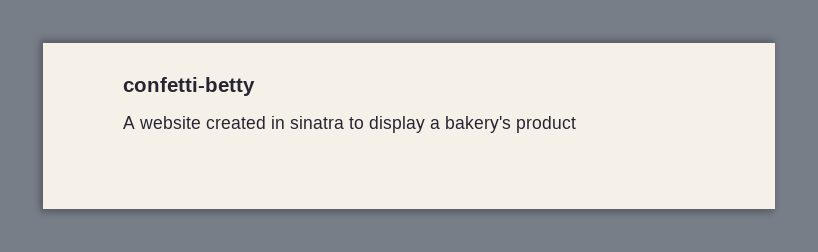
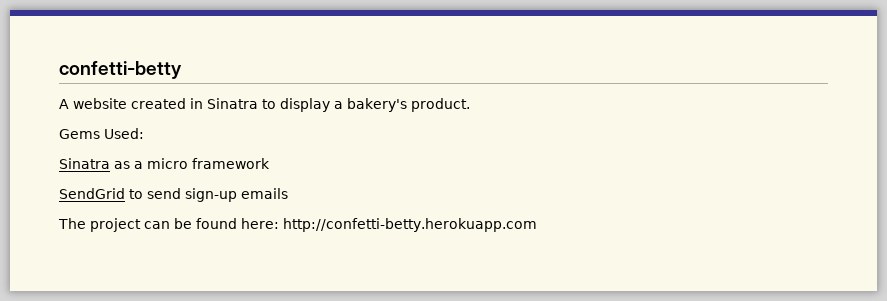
- A website created in sinatra to display a bakery's product
+ A website created in Sinatra to display a bakery's product.
+ Gems Used:
+ Sinatra as a micro framework
+ SendGrid to send sign-up emails
+ The project can be found here: http://confetti-betty.herokuapp.com

